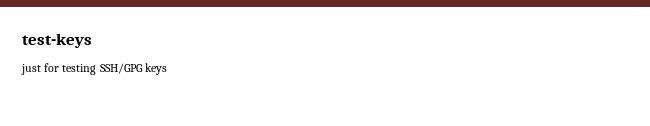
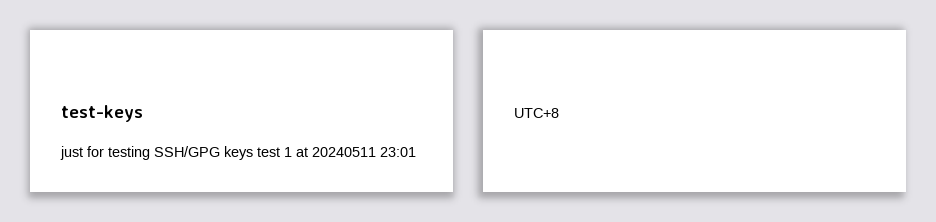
- just for testing SSH/GPG keys
+ just for testing SSH/GPG keys test 1 at 20240511 23:01 UTC+8

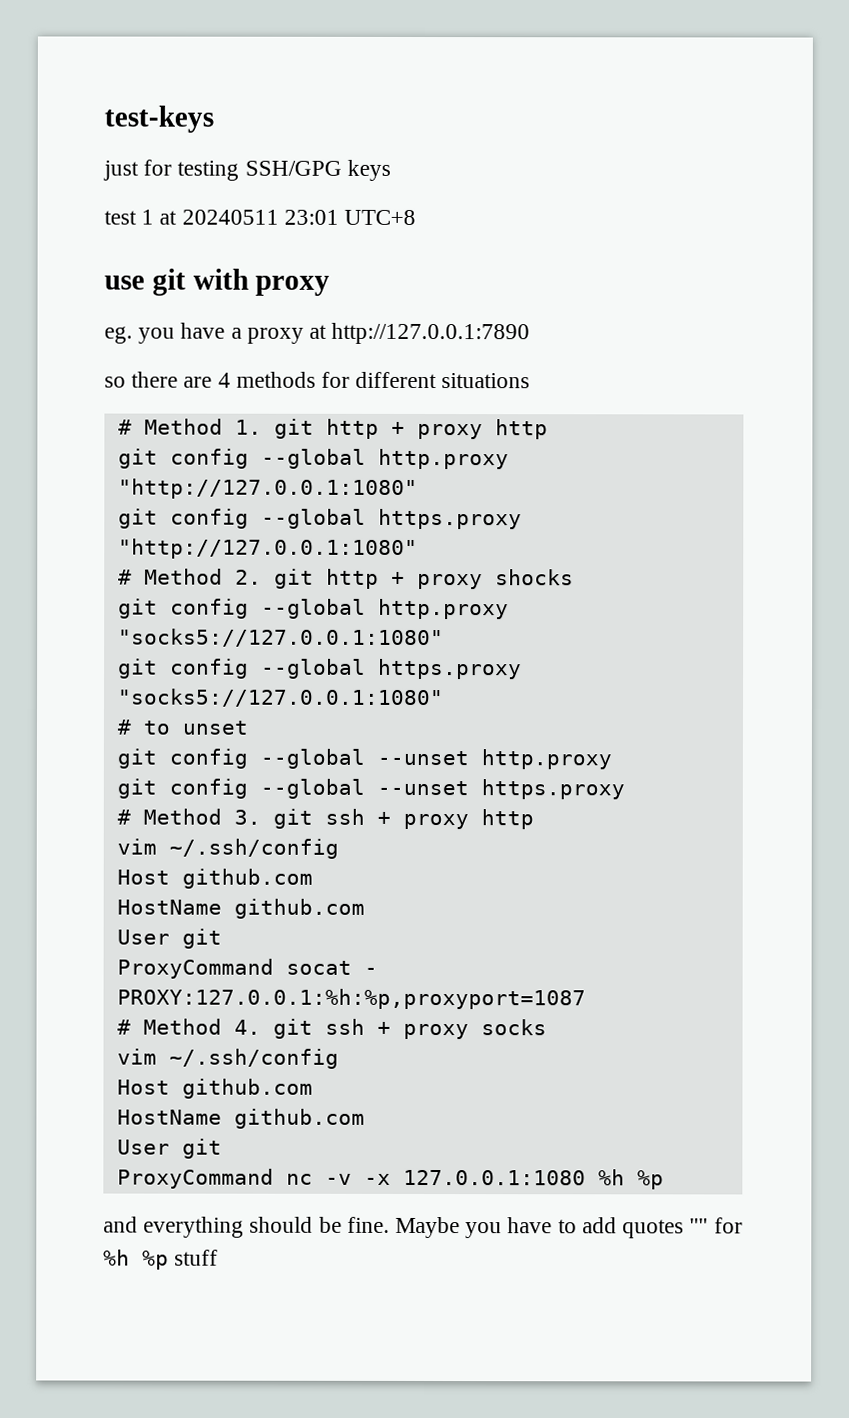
- just for testing SSH/GPG keys test 1 at 20240511 23:01 UTC+8
+ just for testing SSH/GPG keys
+ test 1 at 20240511 23:01 UTC+8
+ use git with proxy
+ eg. you have a proxy at http://127.0.0.1:7890
+ so there are 4 methods for different situations
+ # Method 1. git http + proxy http
+ git config --global http.proxy "http://127.0.0.1:1080"
+ git config --global https.proxy "http://127.0.0.1:1080"
+ # Method 2. git http + proxy shocks
+ git config --global http.proxy "socks5://127.0.0.1:1080"
+ git config --global https.proxy "socks5://127.0.0.1:1080"
+ # to unset
+ git config --global --unset http.proxy
+ git config --global --unset https.proxy
+ # Method 3. git ssh + proxy http
+ vim ~/.ssh/config
+ Host github.com
+ HostName github.com
+ User git
+ ProxyCommand socat - PROXY:127.0.0.1:%h:%p,proxyport=1087
+ # Method 4. git ssh + proxy socks
+ vim ~/.ssh/config
+ Host github.com
+ HostName github.com
+ User git
+ ProxyCommand nc -v -x 127.0.0.1:1080 %h %p
+ and everything should be fine. Maybe you have to add quotes "" for %h %p stuff

